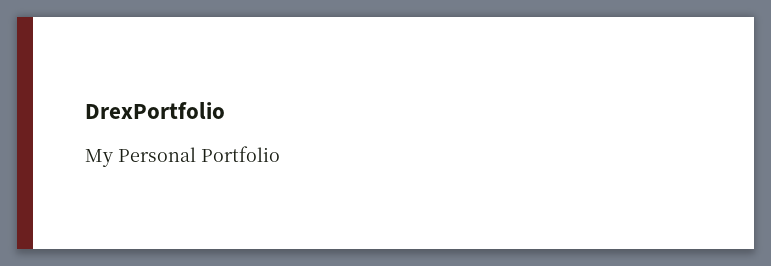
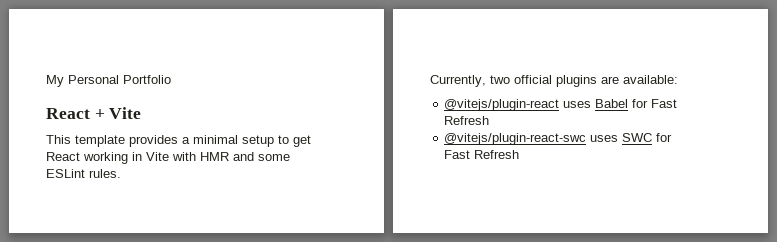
- DrexPortfolio
+ React + Vite
+ This template provides a minimal setup to get React working in Vite with HMR and some ESLint rules.
+ Currently, two official plugins are available:
+ @vitejs/plugin-react uses Babel for Fast Refresh
+ @vitejs/plugin-react-swc uses SWC for Fast Refresh

